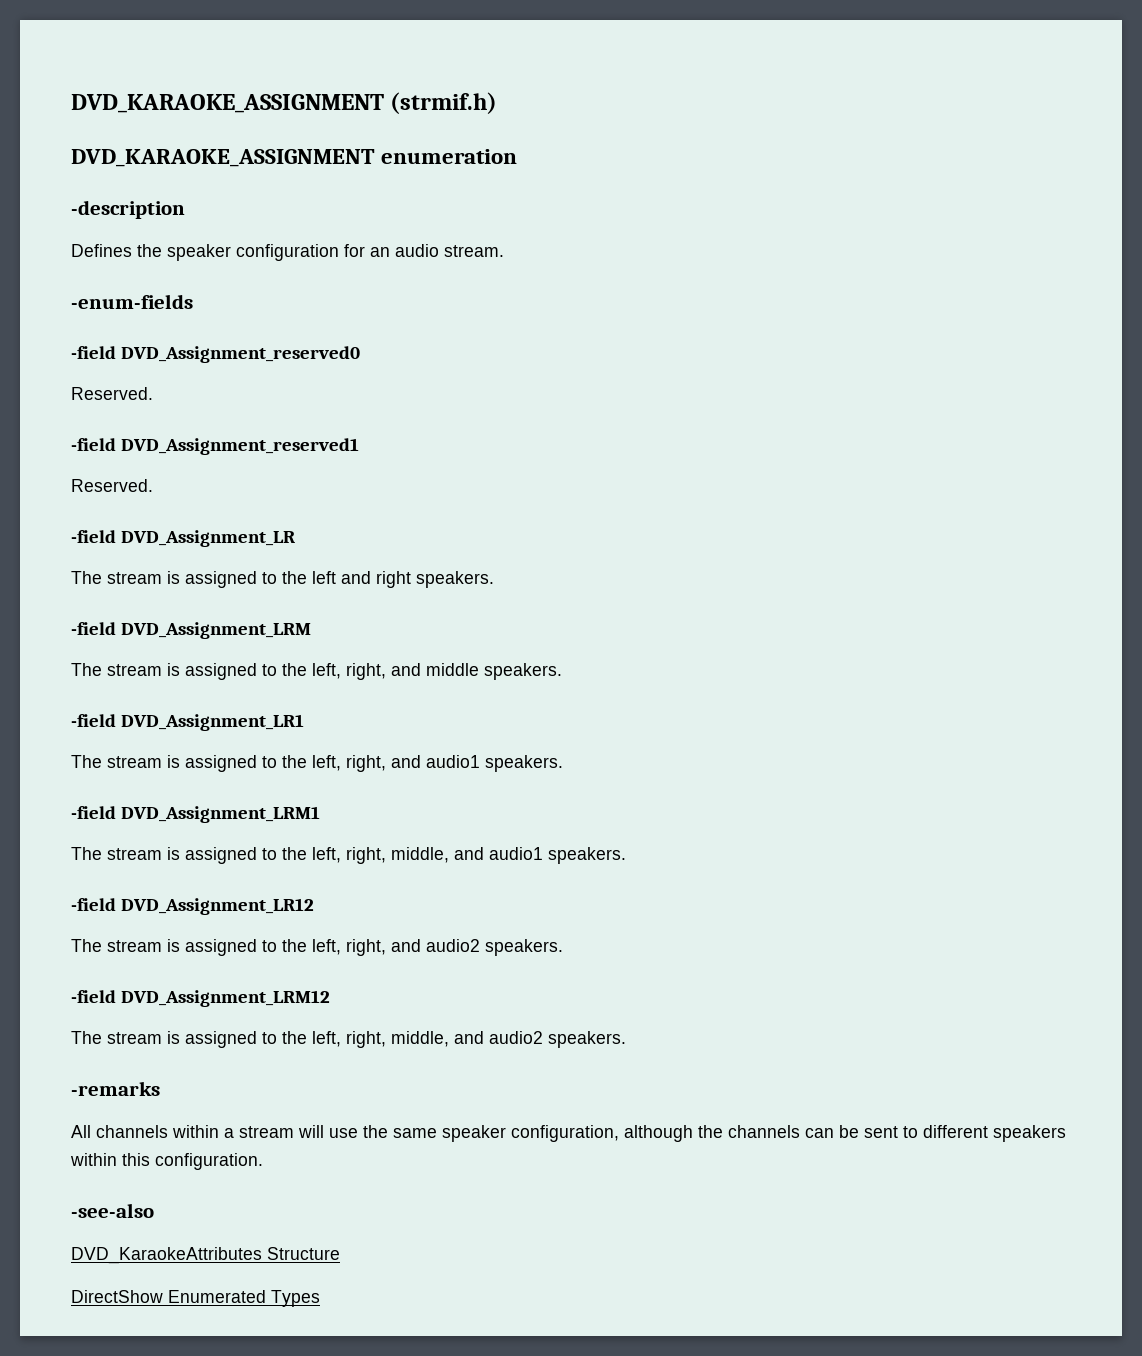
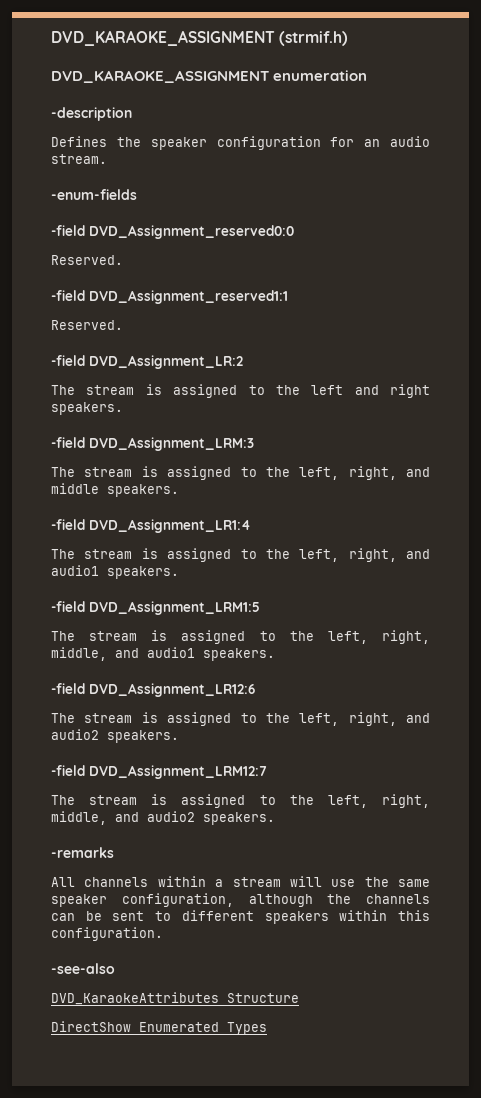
- -field DVD_Assignment_reserved0
+ -field DVD_Assignment_reserved0:0
  Reserved.
- -field DVD_Assignment_reserved1
+ -field DVD_Assignment_reserved1:1
  Reserved.
- -field DVD_Assignment_LR
+ -field DVD_Assignment_LR:2
- -field DVD_Assignment_LRM
+ -field DVD_Assignment_LRM:3
- -field DVD_Assignment_LR1
+ -field DVD_Assignment_LR1:4
- -field DVD_Assignment_LRM1
+ -field DVD_Assignment_LRM1:5
- -field DVD_Assignment_LR12
+ -field DVD_Assignment_LR12:6
- -field DVD_Assignment_LRM12
+ -field DVD_Assignment_LRM12:7

